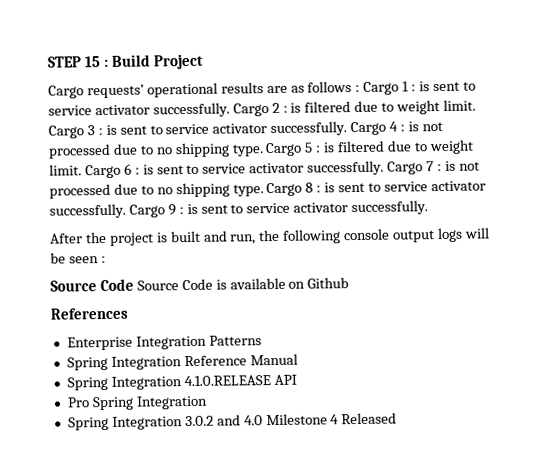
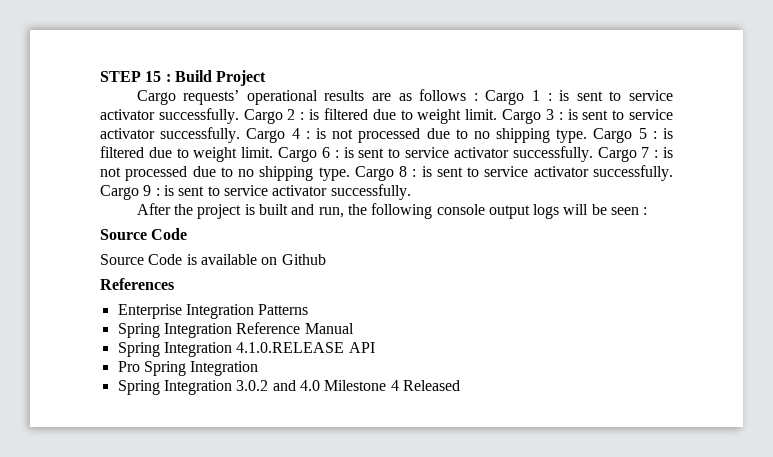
  After the project is built and run, the following console output logs will be seen :
- Source Code Source Code is available on Github
+ Source Code
+ Source Code is available on Github

